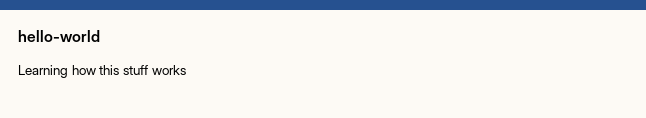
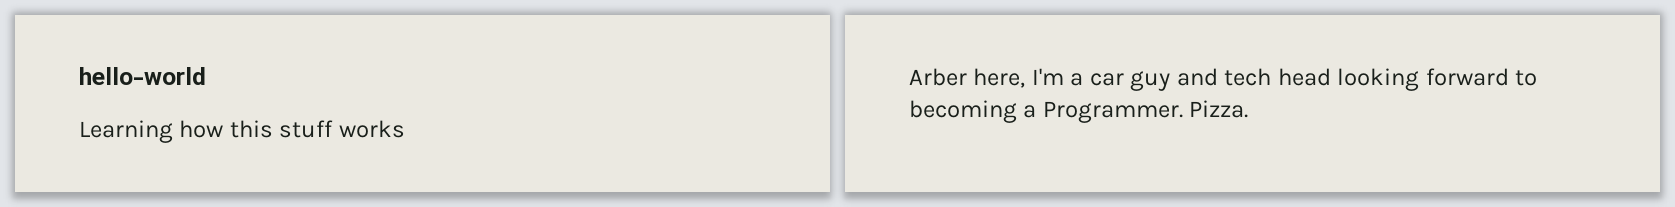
+ Arber here, I'm a car guy and tech head looking forward to becoming a Programmer. Pizza.

